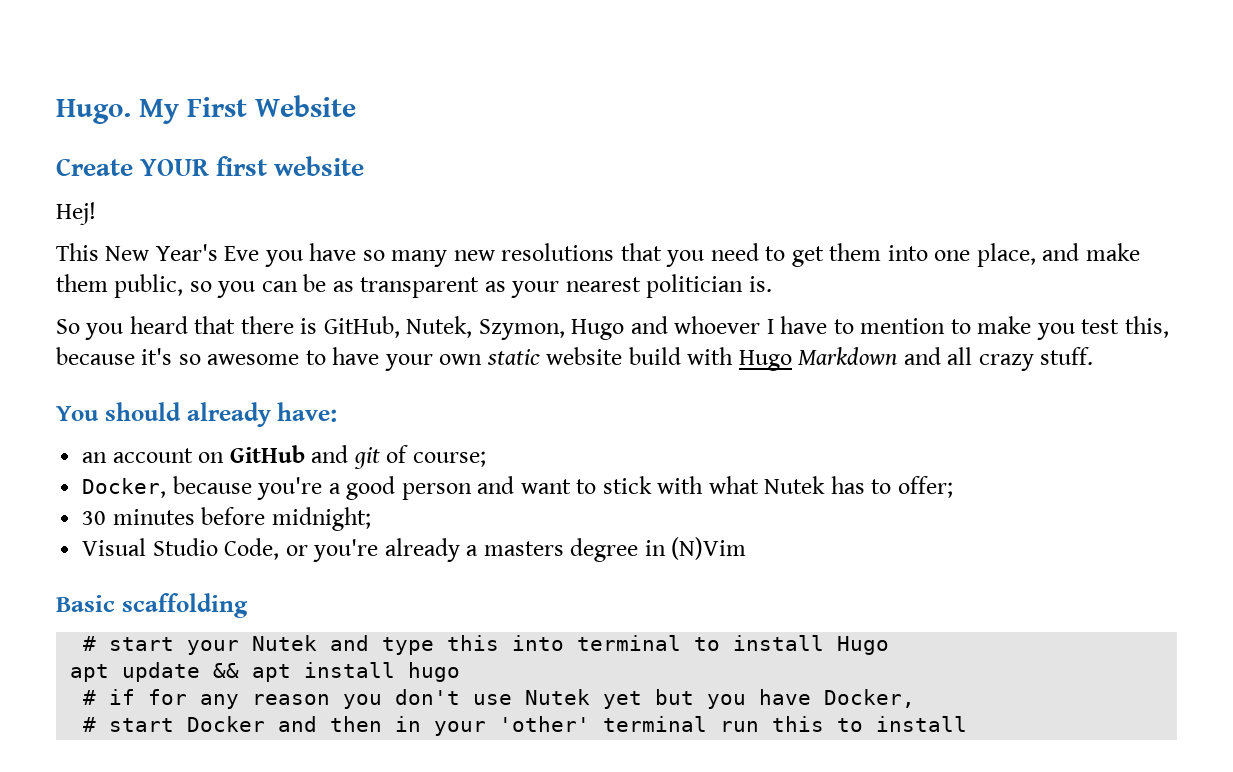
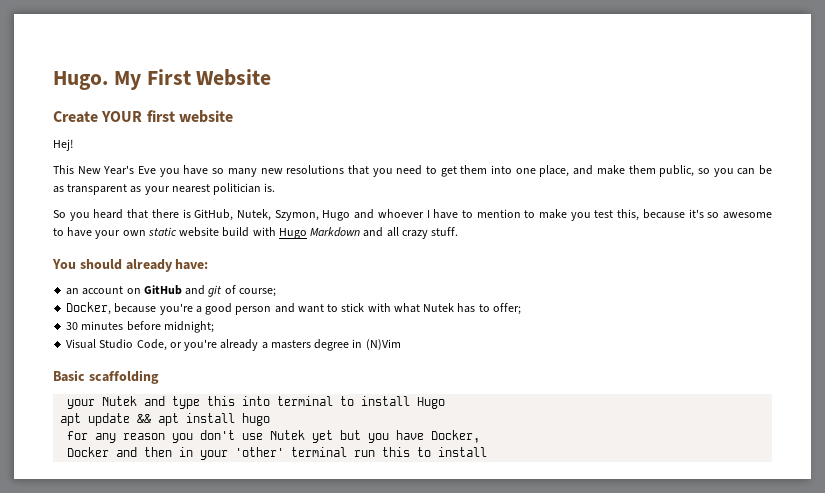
- # start your Nutek and type this into terminal to install Hugo
+ your Nutek and type this into terminal to install Hugo
- # if for any reason you don't use Nutek yet but you have Docker,
+ for any reason you don't use Nutek yet but you have Docker,
- # start Docker and then in your 'other' terminal run this to install
+ Docker and then in your 'other' terminal run this to install

